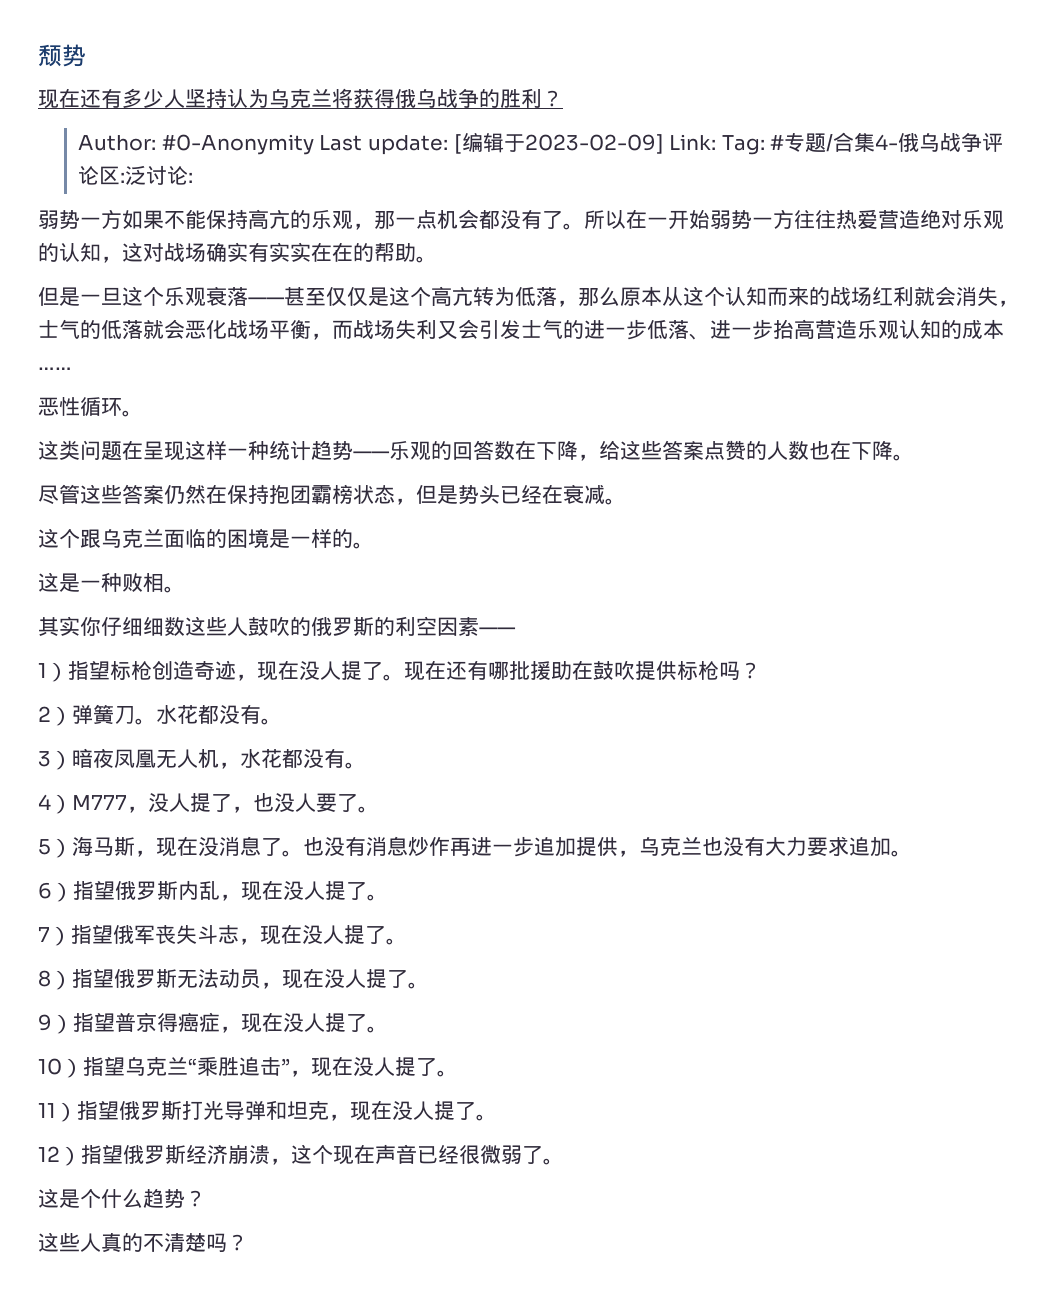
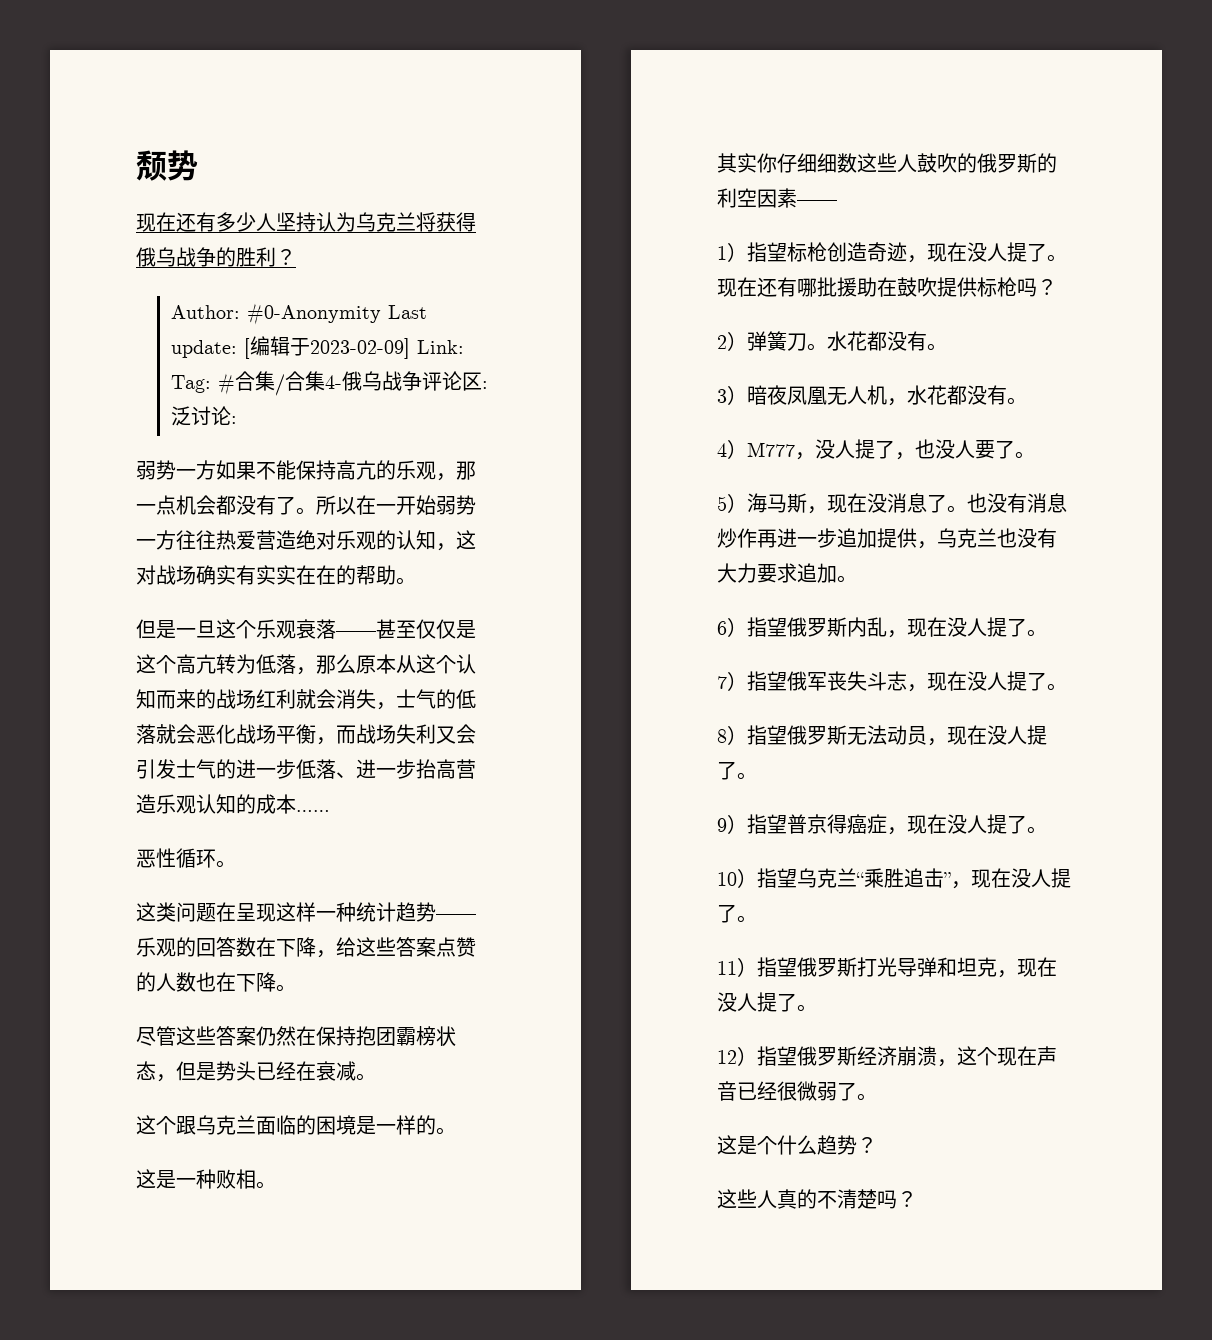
- Author: #0-Anonymity Last update: [编辑于2023-02-09] Link: Tag: #专题/合集4-俄乌战争评论区:泛讨论:
+ Author: #0-Anonymity Last update: [编辑于2023-02-09] Link: Tag: #合集/合集4-俄乌战争评论区:泛讨论:

